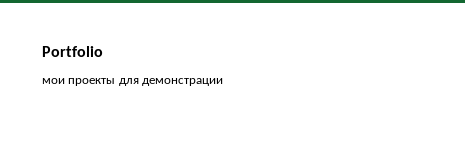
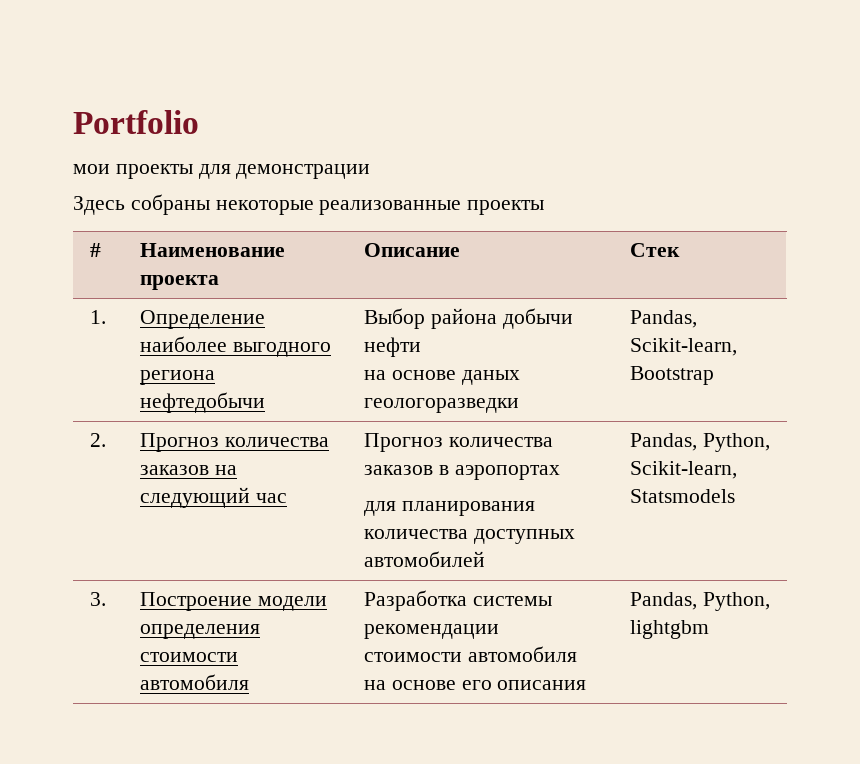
+ Здесь собраны некоторые реализованные проекты
+ # | Наименование проекта | Описание | Стек
+ 1. | Определение наиболее выгодного региона нефтедобычи | Выбор района добычи нефти
+ на основе даных геологоразведки | Pandas, Scikit-learn, Bootstrap
+ 2. | Прогноз количества заказов на следующий час | Прогноз количества заказов в аэропортах
+ для планирования количества доступных автомобилей | Pandas, Python, Scikit-learn, Statsmodels
+ 3. | Построение модели определения стоимости автомобиля | Разработка системы рекомендации стоимости автомобиля на основе его описания | Pandas, Python, lightgbm

